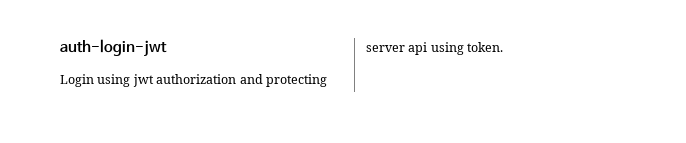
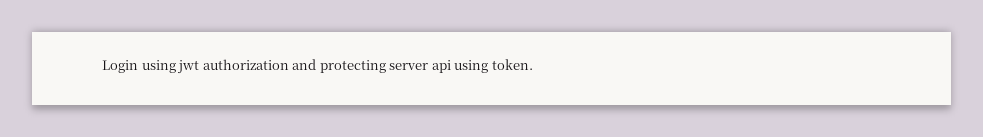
- auth-login-jwt

